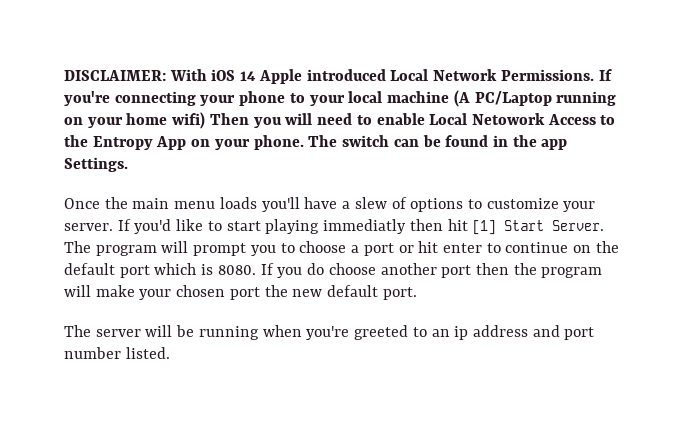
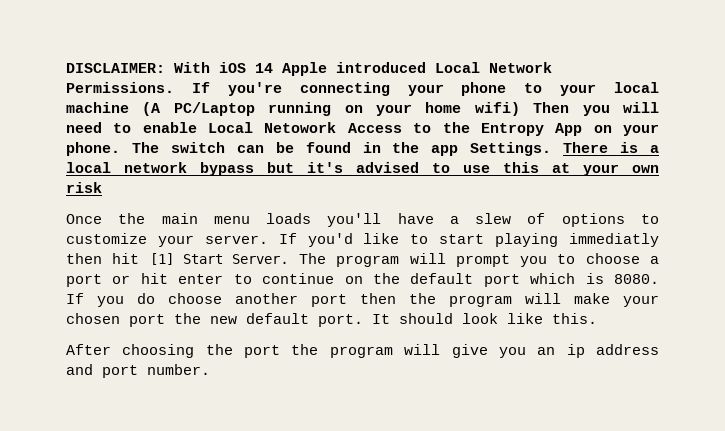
+ There is a local network bypass but it's advised to use this at your own risk
- If you do choose another port then the program will make your chosen port the new default port.
- The server will be running when you're greeted to an ip address and port number listed.
+ If you do choose another port then the program will make your chosen port the new default port. It should look like this.
+ After choosing the port the program will give you an ip address and port number.

